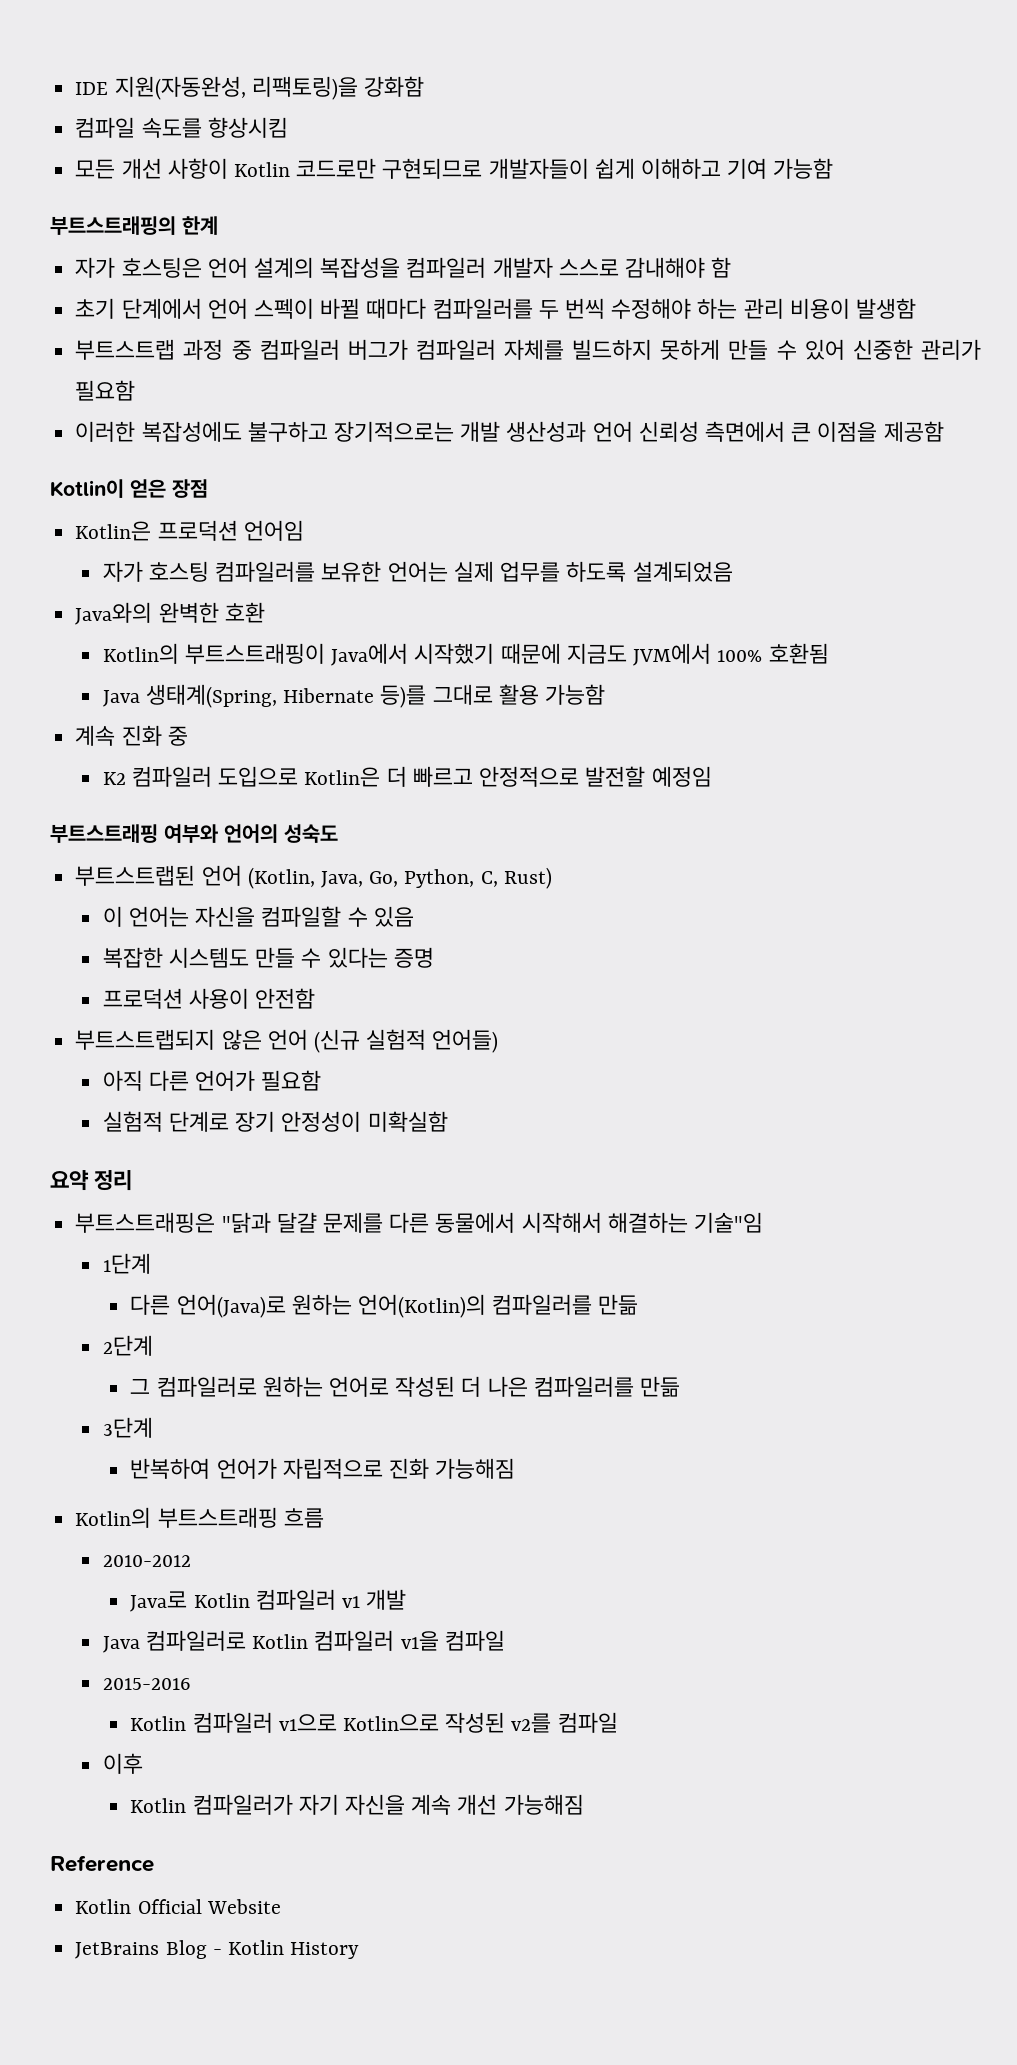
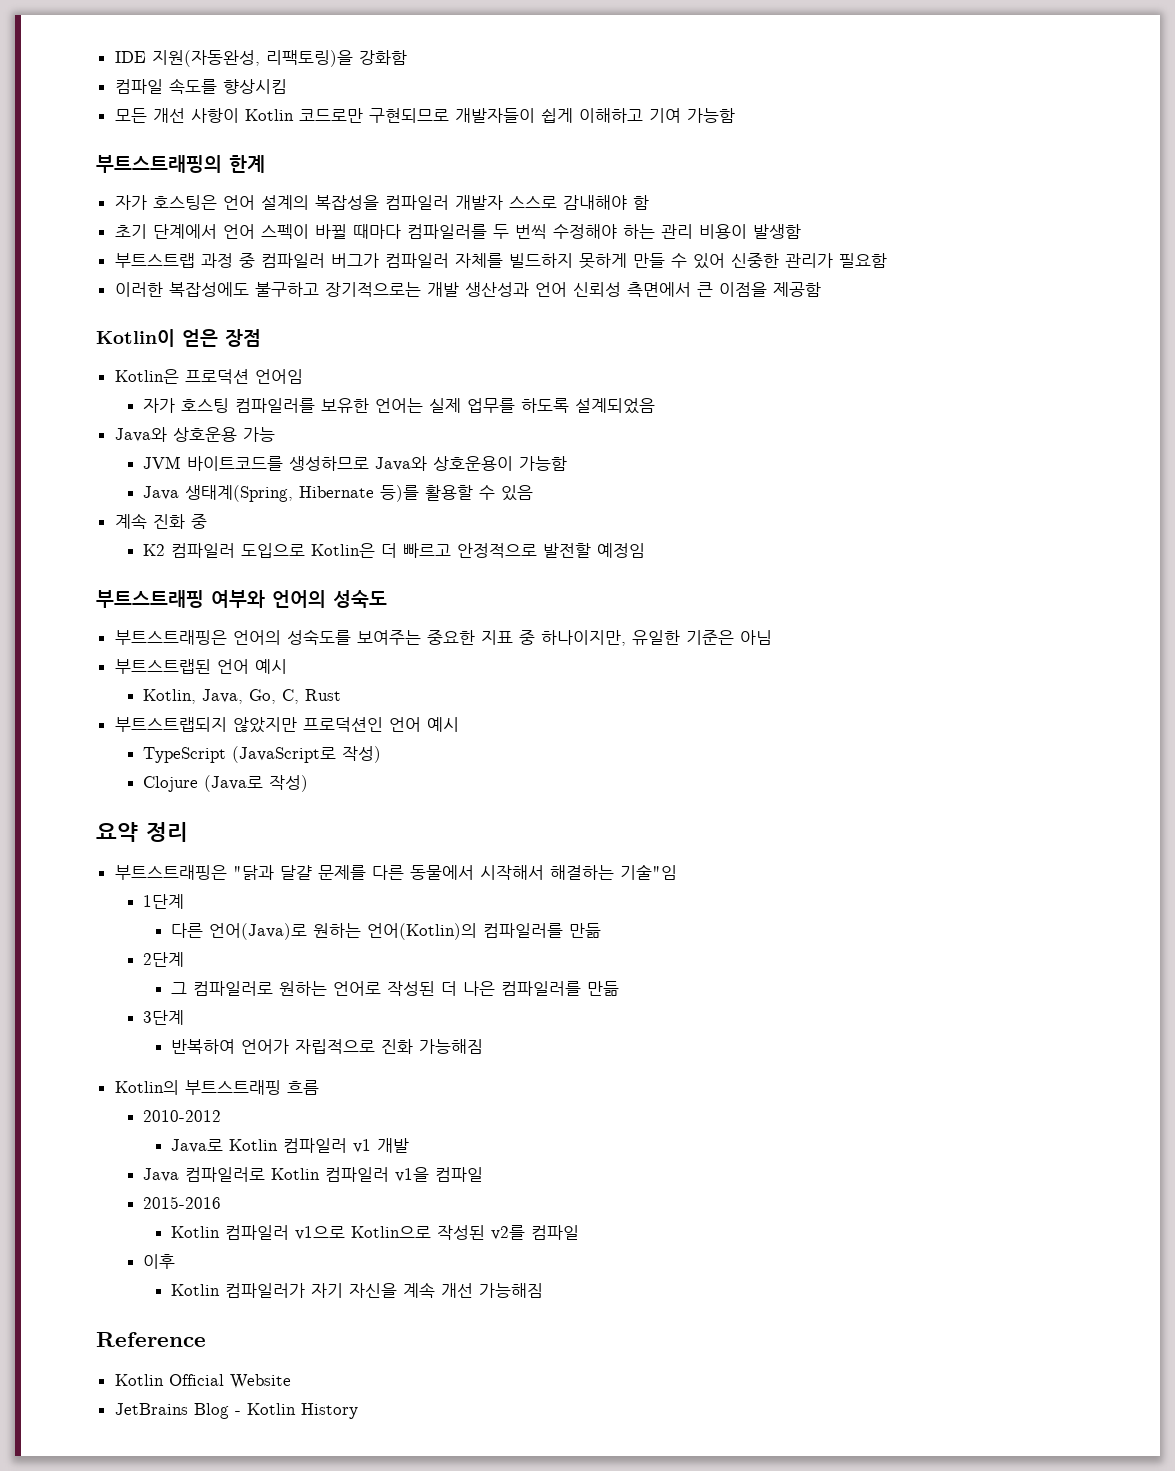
- Java와의 완벽한 호환
- Kotlin의 부트스트래핑이 Java에서 시작했기 때문에 지금도 JVM에서 100% 호환됨
+ Java와 상호운용 가능
+ JVM 바이트코드를 생성하므로 Java와 상호운용이 가능함
- Java 생태계(Spring, Hibernate 등)를 그대로 활용 가능함
+ Java 생태계(Spring, Hibernate 등)를 활용할 수 있음
- 부트스트랩된 언어 (Kotlin, Java, Go, Python, C, Rust)
- 이 언어는 자신을 컴파일할 수 있음
- 복잡한 시스템도 만들 수 있다는 증명
- 프로덕션 사용이 안전함
- 부트스트랩되지 않은 언어 (신규 실험적 언어들)
- 아직 다른 언어가 필요함
- 실험적 단계로 장기 안정성이 미확실함
+ 부트스트래핑은 언어의 성숙도를 보여주는 중요한 지표 중 하나이지만, 유일한 기준은 아님
+ 부트스트랩된 언어 예시
+ Kotlin, Java, Go, C, Rust
+ 부트스트랩되지 않았지만 프로덕션인 언어 예시
+ TypeScript (JavaScript로 작성)
+ Clojure (Java로 작성)

